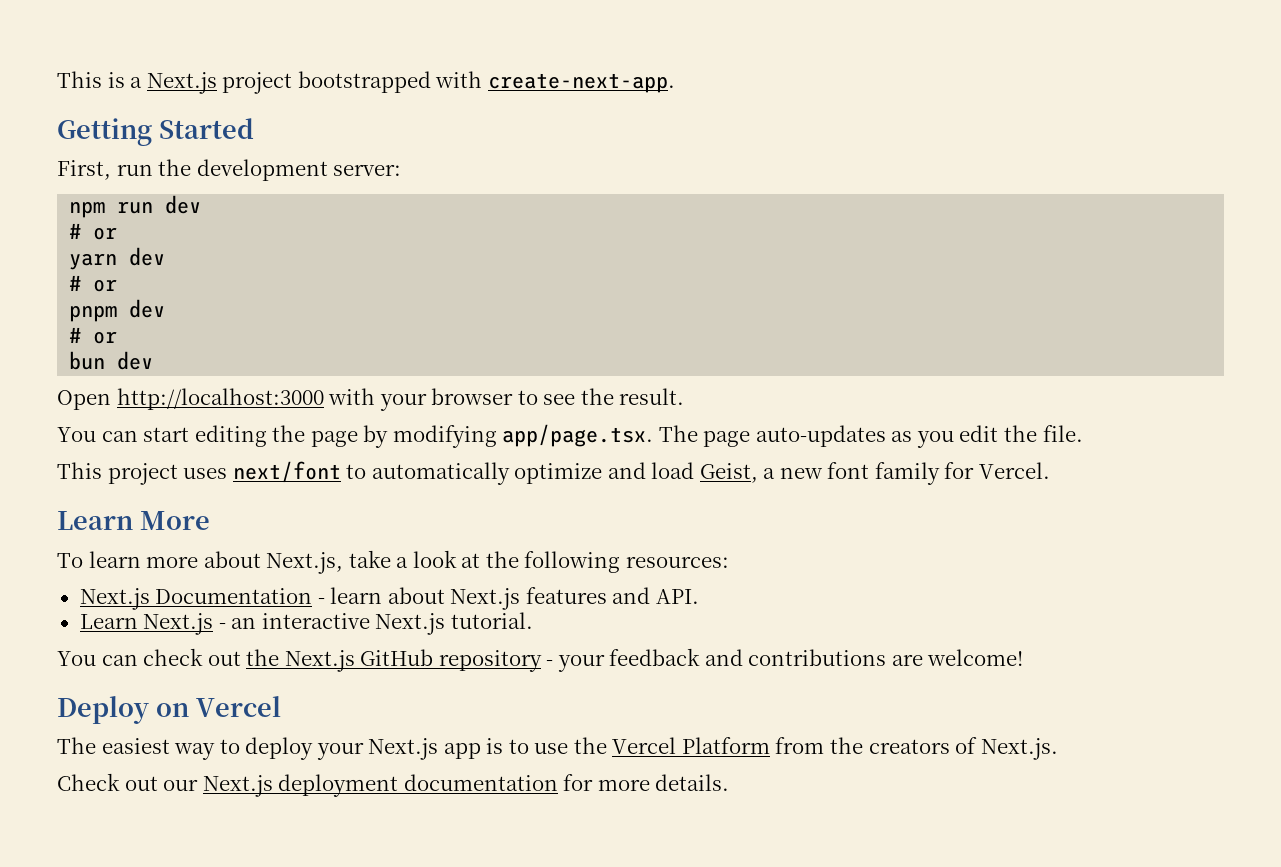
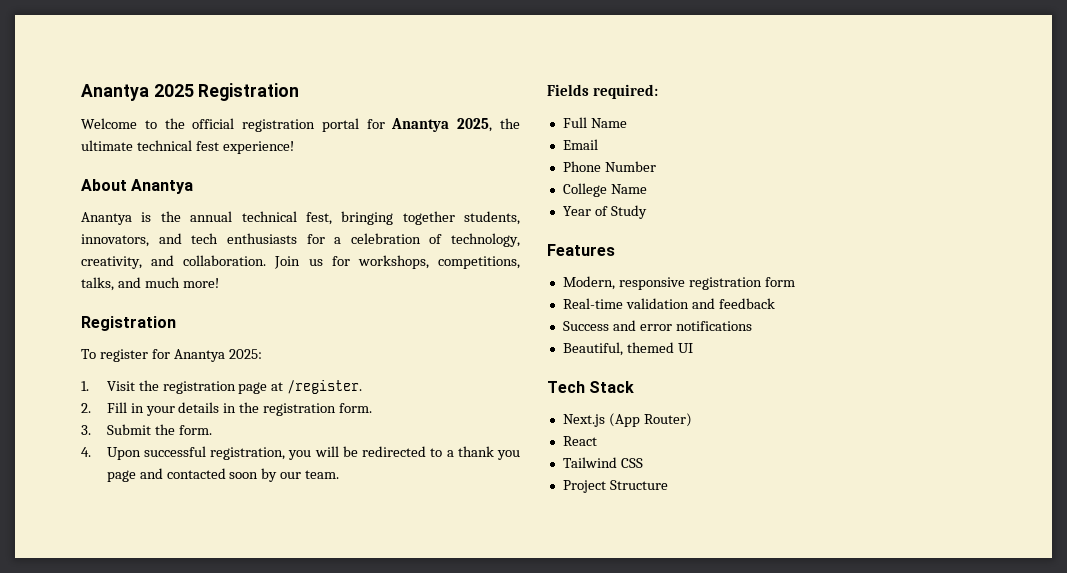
- This is a Next.js project bootstrapped with create-next-app.
- Getting Started
- First, run the development server:
- npm run dev
- # or
- yarn dev
- # or
- pnpm dev
- # or
- bun dev
- Open http://localhost:3000 with your browser to see the result.
- You can start editing the page by modifying app/page.tsx. The page auto-updates as you edit the file.
- This project uses next/font to automatically optimize and load Geist, a new font family for Vercel.
- Learn More
- To learn more about Next.js, take a look at the following resources:
- Next.js Documentation - learn about Next.js features and API.
- Learn Next.js - an interactive Next.js tutorial.
- You can check out the Next.js GitHub repository - your feedback and contributions are welcome!
- Deploy on Vercel
- The easiest way to deploy your Next.js app is to use the Vercel Platform from the creators of Next.js.
- Check out our Next.js deployment documentation for more details.
+ Anantya 2025 Registration
+ Welcome to the official registration portal for Anantya 2025, the ultimate technical fest experience!
+ About Anantya
+ Anantya is the annual technical fest, bringing together students, innovators, and tech enthusiasts for a celebration of technology, creativity, and collaboration. Join us for workshops, competitions, talks, and much more!
+ Registration
+ To register for Anantya 2025:
+ 1. Visit the registration page at /register.
+ 2. Fill in your details in the registration form.
+ 3. Submit the form.
+ 4. Upon successful registration, you will be redirected to a thank you page and contacted soon by our team.
+ Fields required:
+ Full Name
+ Email
+ Phone Number
+ College Name
+ Year of Study
+ Features
+ Modern, responsive registration form
+ Real-time validation and feedback
+ Success and error notifications
+ Beautiful, themed UI
+ Tech Stack
+ Next.js (App Router)
+ React
+ Tailwind CSS
+ Project Structure

